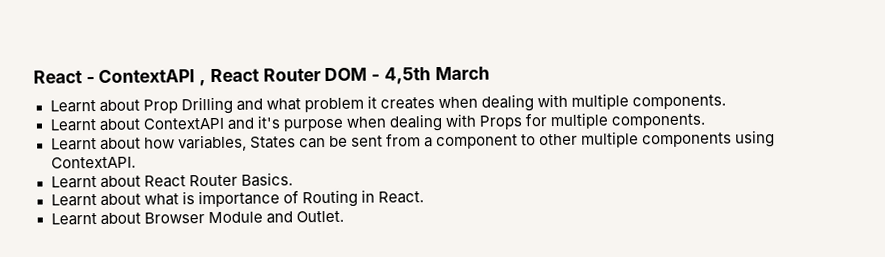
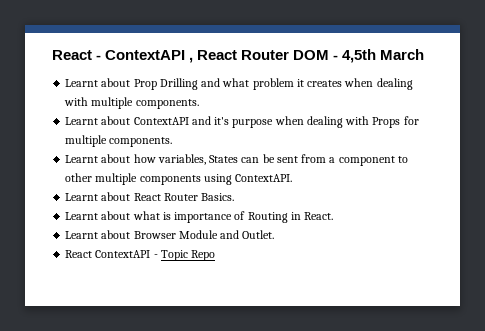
+ React ContextAPI - Topic Repo

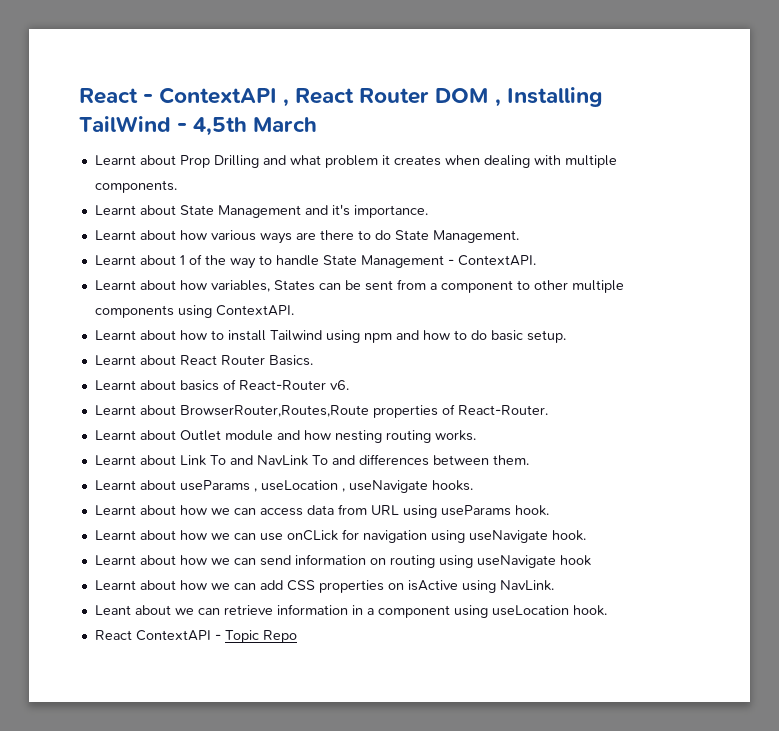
- React - ContextAPI , React Router DOM - 4,5th March
+ React - ContextAPI , React Router DOM , Installing TailWind - 4,5th March
- Learnt about ContextAPI and it's purpose when dealing with Props for multiple components.
+ Learnt about State Management and it's importance.
+ Learnt about how various ways are there to do State Management.
+ Learnt about 1 of the way to handle State Management - ContextAPI.
+ Learnt about how to install Tailwind using npm and how to do basic setup.
- Learnt about what is importance of Routing in React.
- Learnt about Browser Module and Outlet.
+ Learnt about basics of React-Router v6.
+ Learnt about BrowserRouter,Routes,Route properties of React-Router.
+ Learnt about Outlet module and how nesting routing works.
+ Learnt about Link To and NavLink To and differences between them.
+ Learnt about useParams , useLocation , useNavigate hooks.
+ Learnt about how we can access data from URL using useParams hook.
+ Learnt about how we can use onCLick for navigation using useNavigate hook.
+ Learnt about how we can send information on routing using useNavigate hook
+ Learnt about how we can add CSS properties on isActive using NavLink.
+ Leant about we can retrieve information in a component using useLocation hook.

